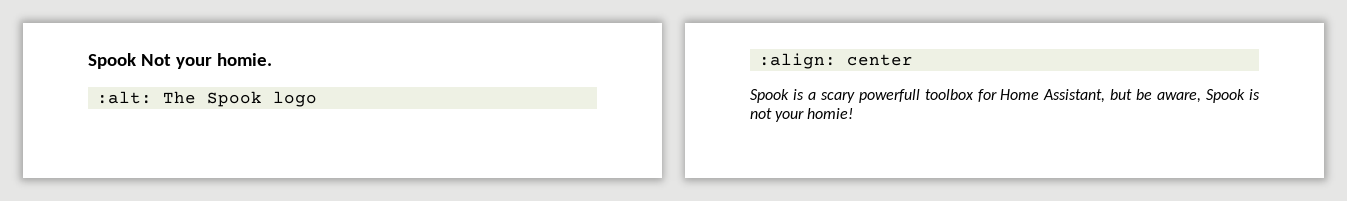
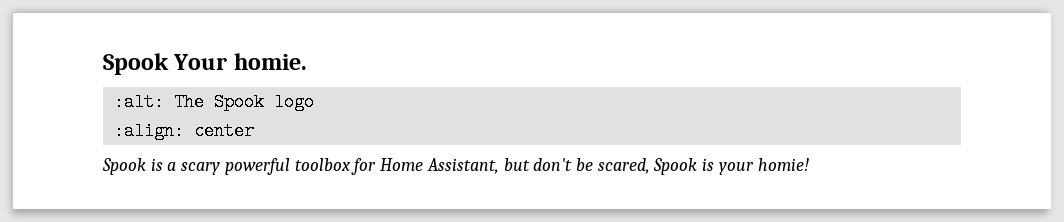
- Spook Not your homie.
+ Spook Your homie.
- Spook is a scary powerfull toolbox for Home Assistant, but be aware, Spook is not your homie!
+ Spook is a scary powerful toolbox for Home Assistant, but don't be scared, Spook is your homie!

